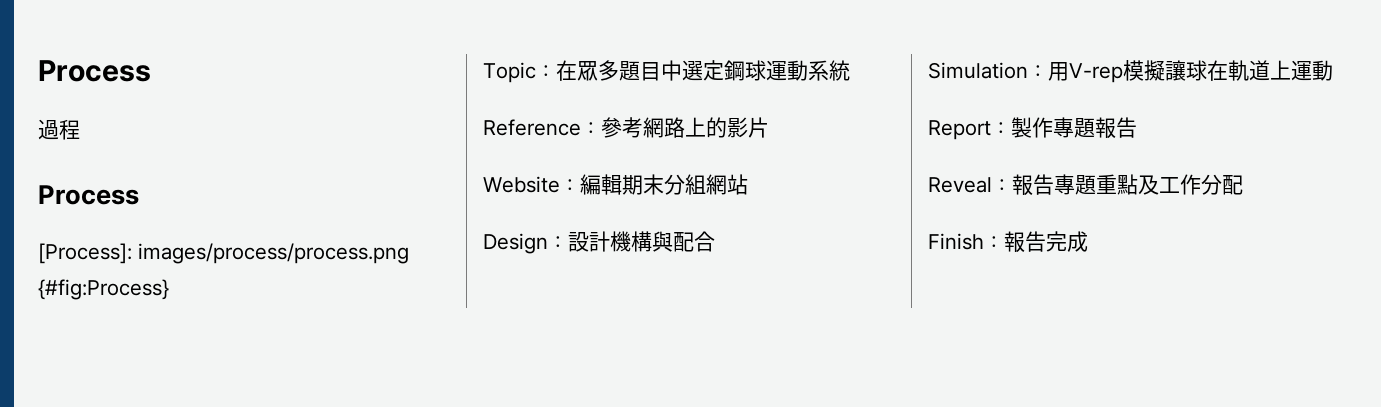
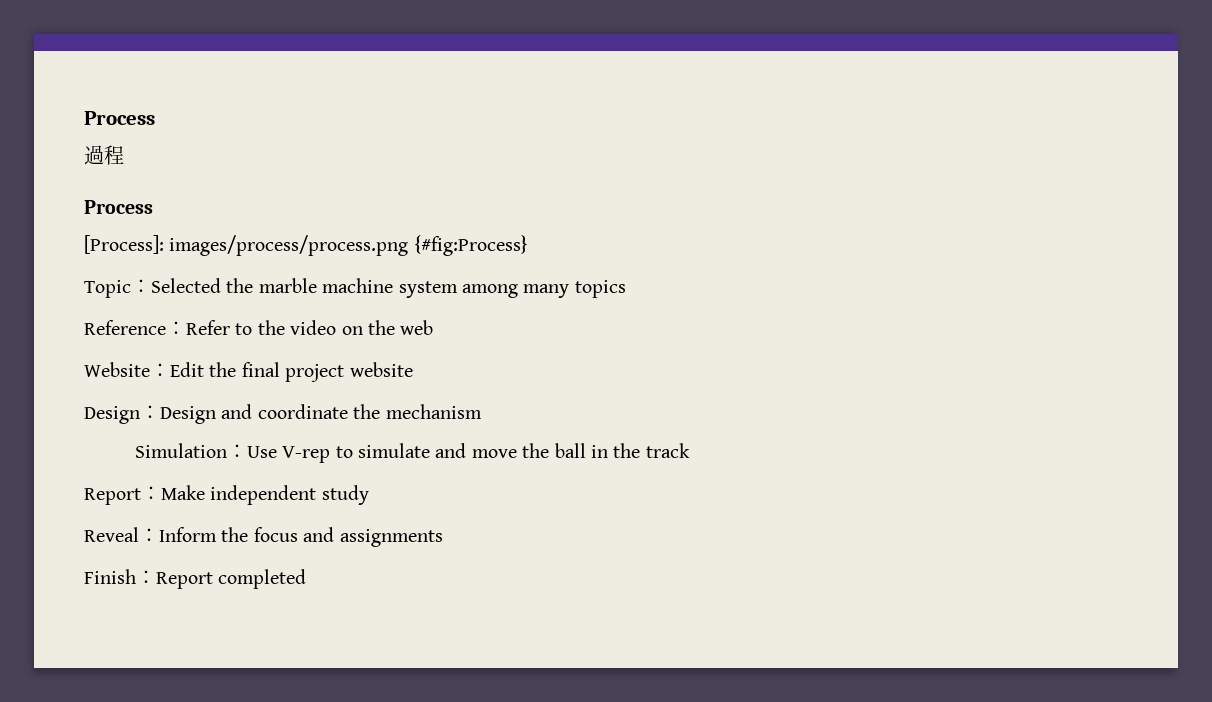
- Topic：在眾多題目中選定鋼球運動系統
- Reference：參考網路上的影片
- Website：編輯期末分組網站
- Design：設計機構與配合
- Simulation：用V-rep模擬讓球在軌道上運動
+ Topic：Selected the marble machine system among many topics
+ Reference：Refer to the video on the web
+ Website：Edit the final project website
+ Design：Design and coordinate the mechanism
+ Simulation：Use V-rep to simulate and move the ball in the track
- Report：製作專題報告
+ Report：Make independent study
- Reveal：報告專題重點及工作分配
+ Reveal：Inform the focus and assignments
- Finish：報告完成
+ Finish：Report completed

